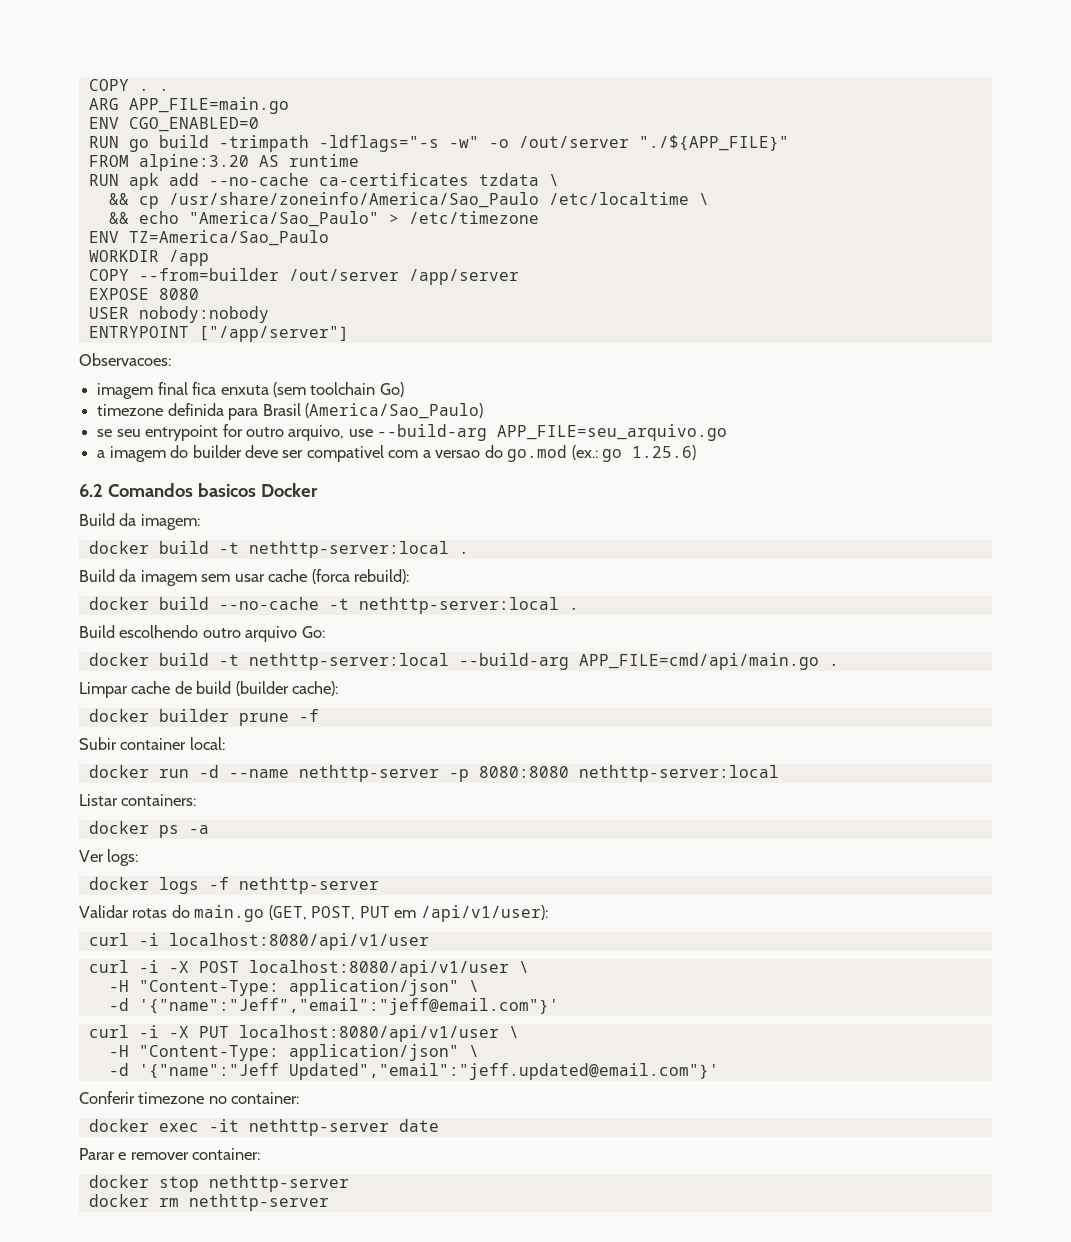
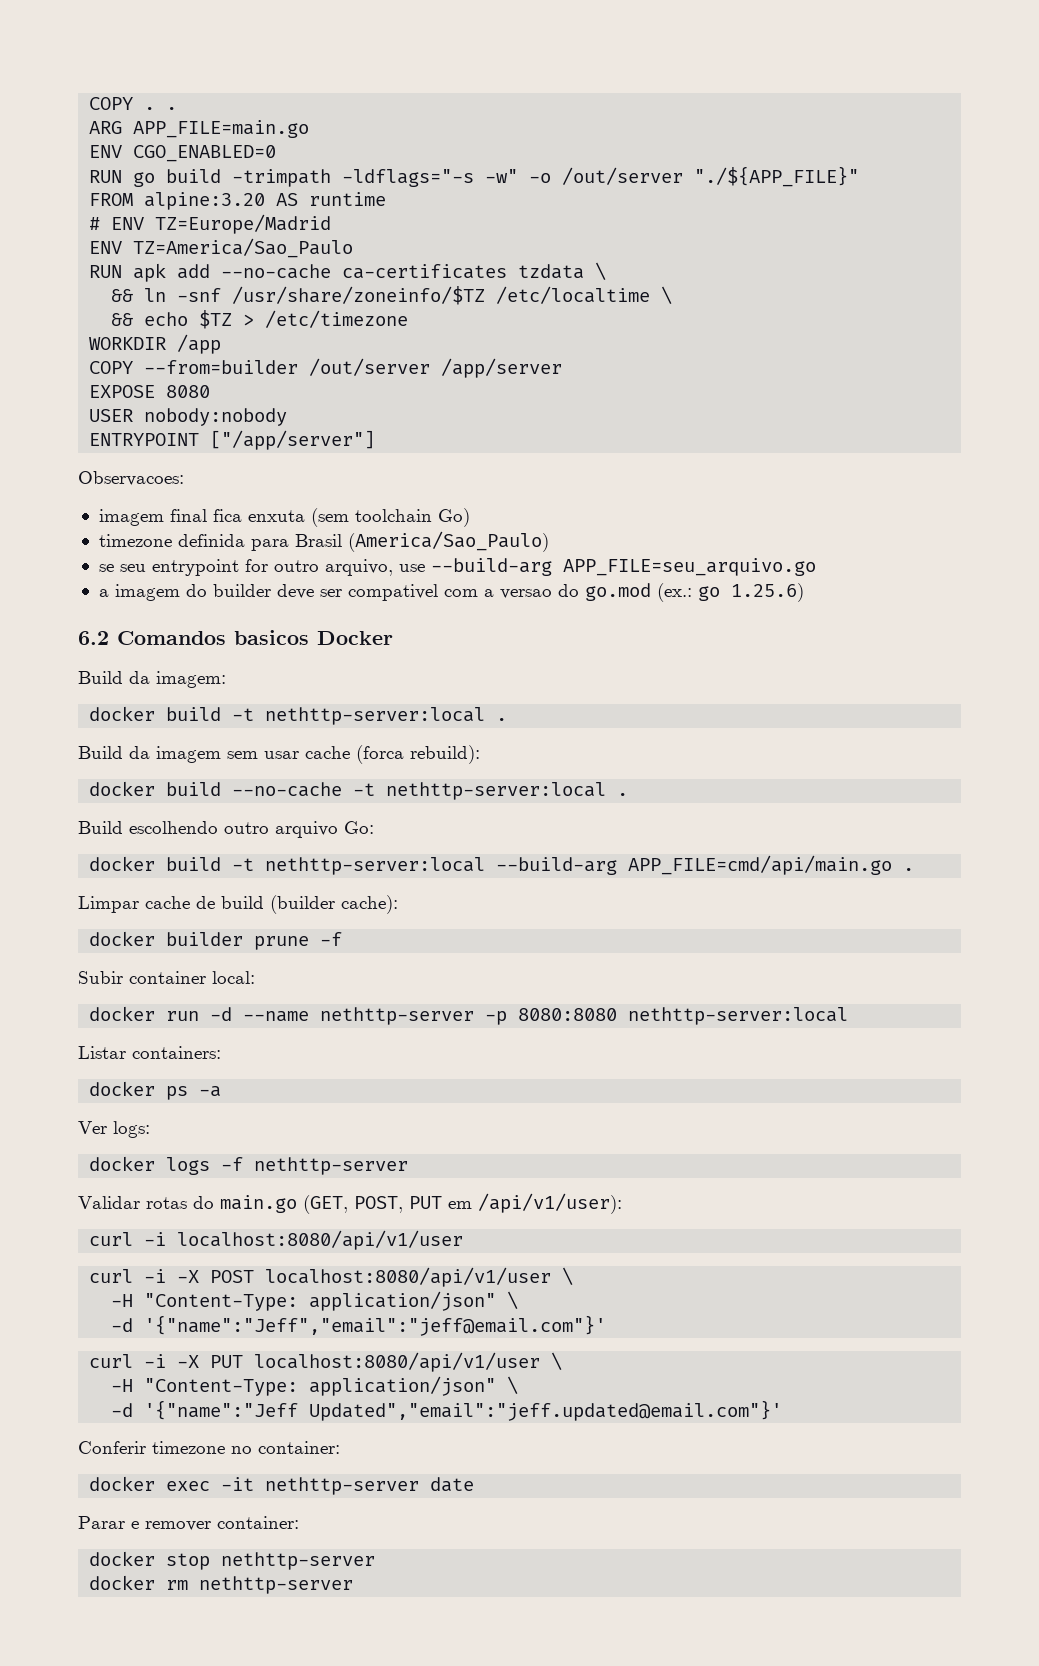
+ # ENV TZ=Europe/Madrid
+ ENV TZ=America/Sao_Paulo
- && cp /usr/share/zoneinfo/America/Sao_Paulo /etc/localtime \
+ && ln -snf /usr/share/zoneinfo/$TZ /etc/localtime \
- && echo "America/Sao_Paulo" > /etc/timezone
+ && echo $TZ > /etc/timezone
- ENV TZ=America/Sao_Paulo

